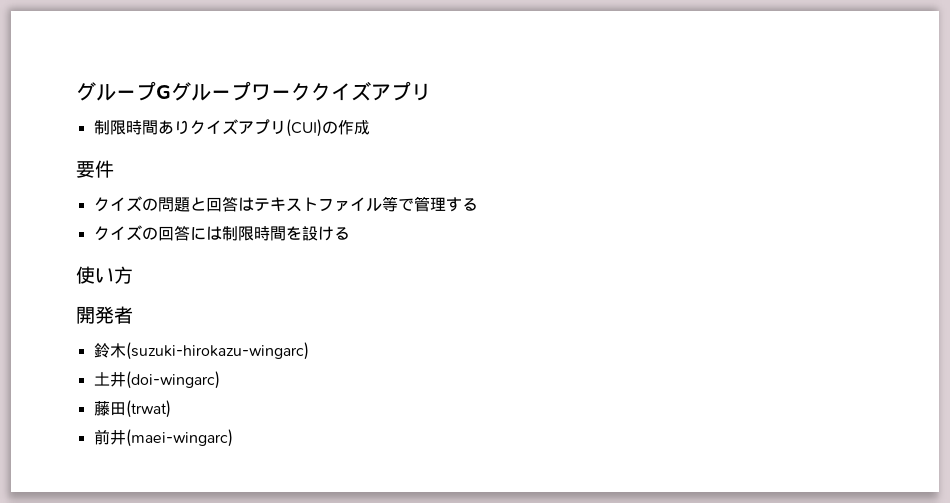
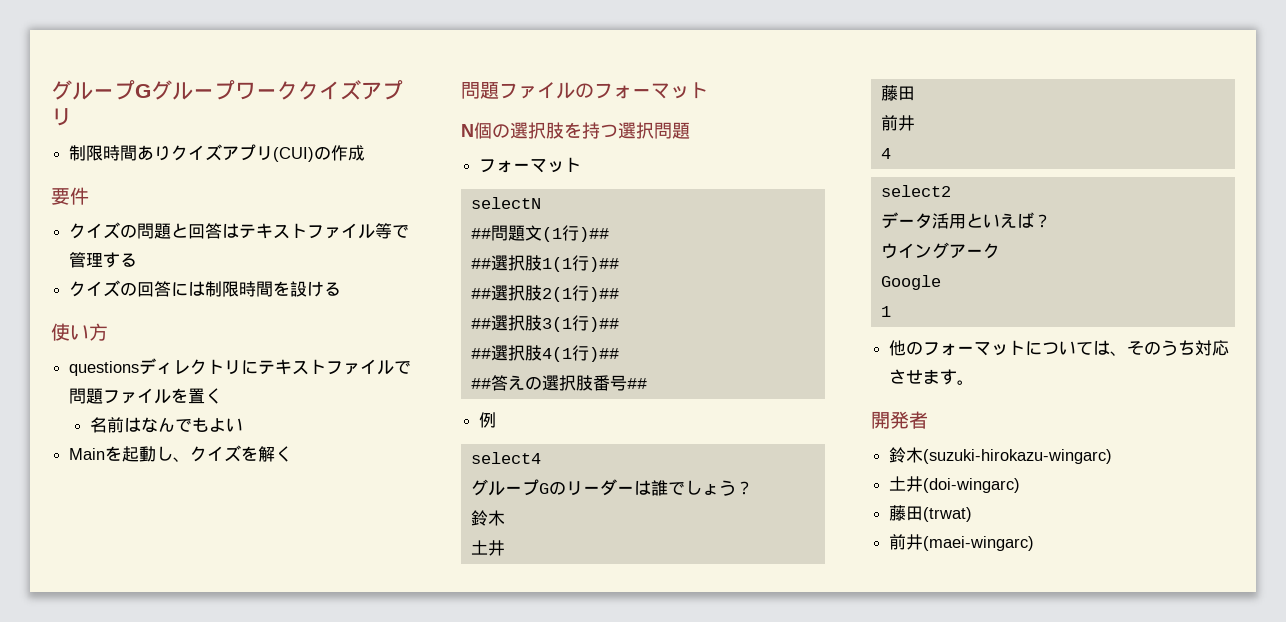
+ questionsディレクトリにテキストファイルで問題ファイルを置く
+ 名前はなんでもよい
+ Mainを起動し、クイズを解く
+ 問題ファイルのフォーマット
+ N個の選択肢を持つ選択問題
+ フォーマット
+ selectN
+ ##問題文(1行)##
+ ##選択肢1(1行)##
+ ##選択肢2(1行)##
+ ##選択肢3(1行)##
+ ##選択肢4(1行)##
+ ##答えの選択肢番号##
+ 例
+ select4
+ グループGのリーダーは誰でしょう？
+ 鈴木
+ 土井
+ 藤田
+ 前井
+ 4
+ select2
+ データ活用といえば？
+ ウイングアーク
+ Google
+ 1
+ 他のフォーマットについては、そのうち対応させます。

